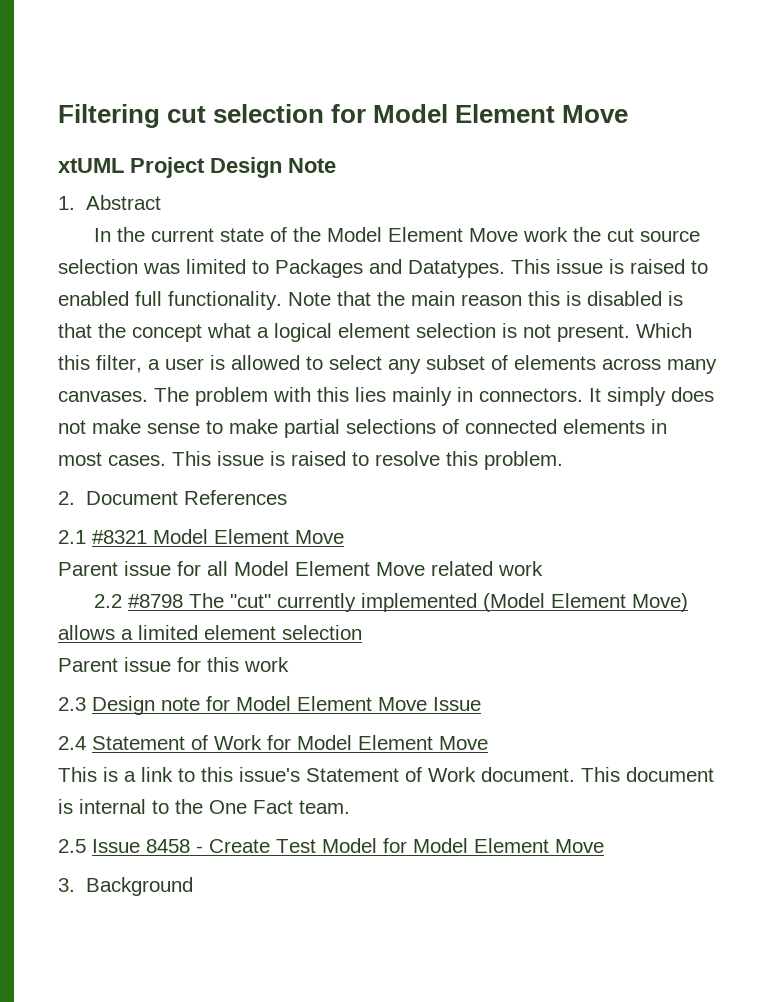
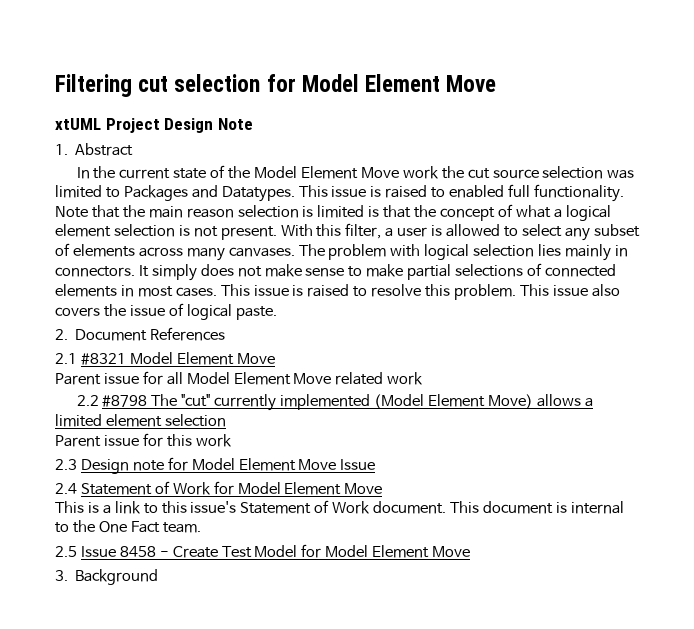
- Note that the main reason this is disabled is that the concept what a logical element selection is not present.
+ Note that the main reason selection is limited is that the concept of what a logical element selection is not present.
- Which this filter, a user is allowed to select any subset of elements across many canvases.
+ With this filter, a user is allowed to select any subset of elements across many canvases.
- The problem with this lies mainly in connectors.
+ The problem with logical selection lies mainly in connectors.
+ This issue also covers the issue of logical paste.

